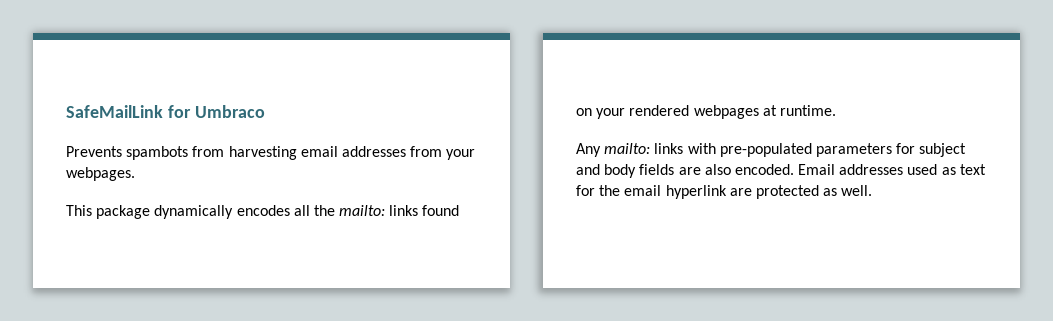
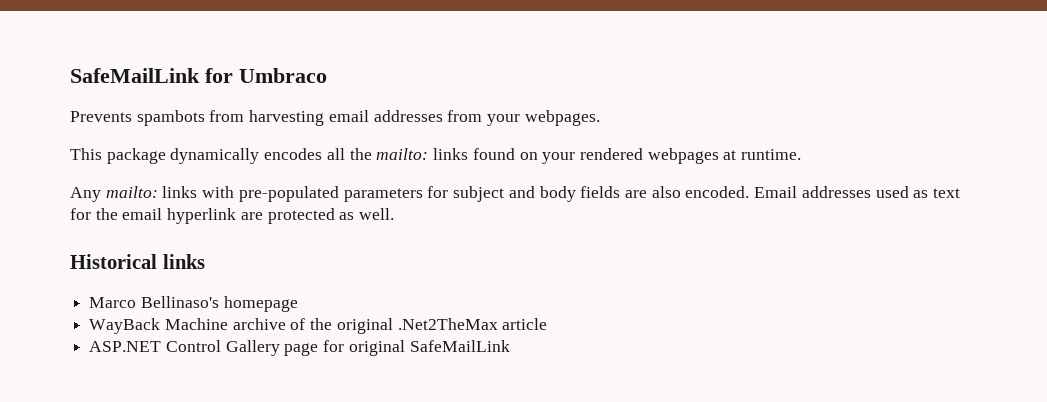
+ Historical links
+ Marco Bellinaso's homepage
+ WayBack Machine archive of the original .Net2TheMax article
+ ASP.NET Control Gallery page for original SafeMailLink

